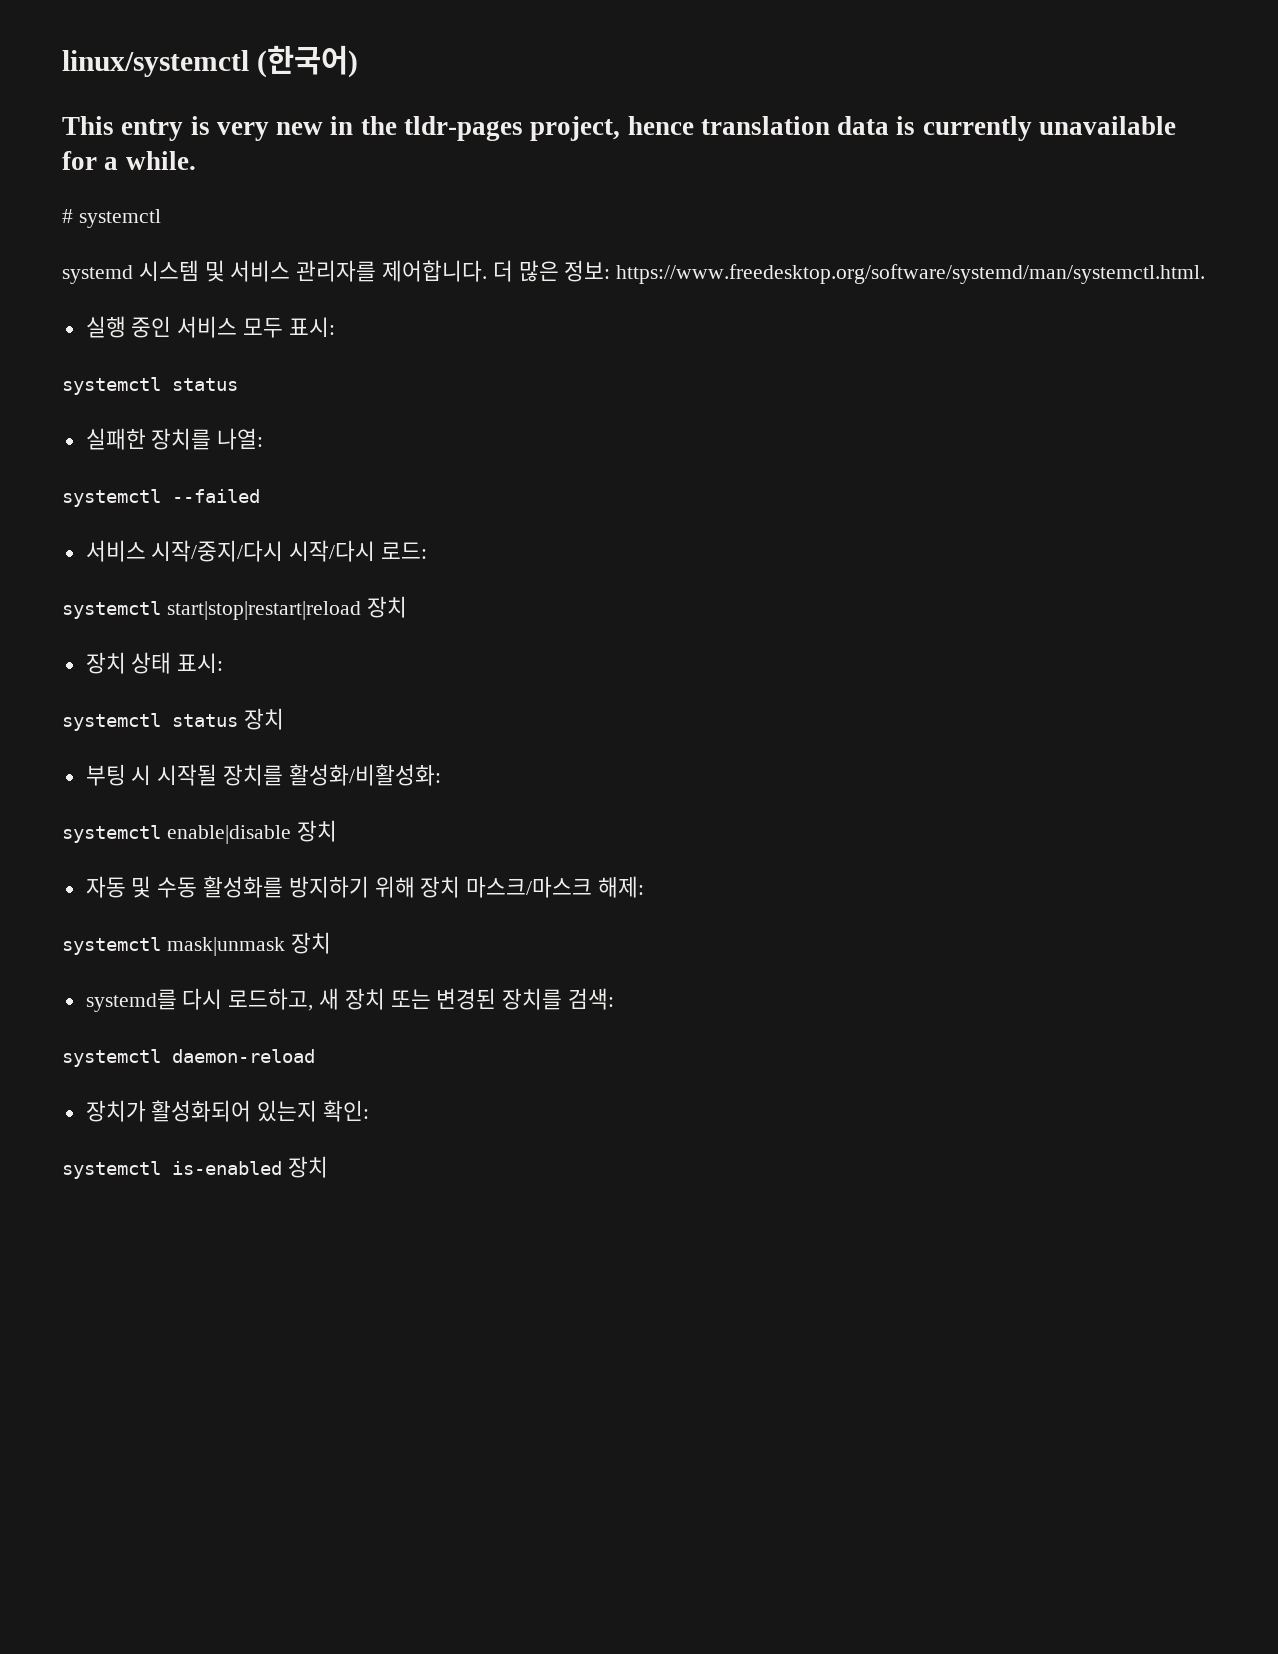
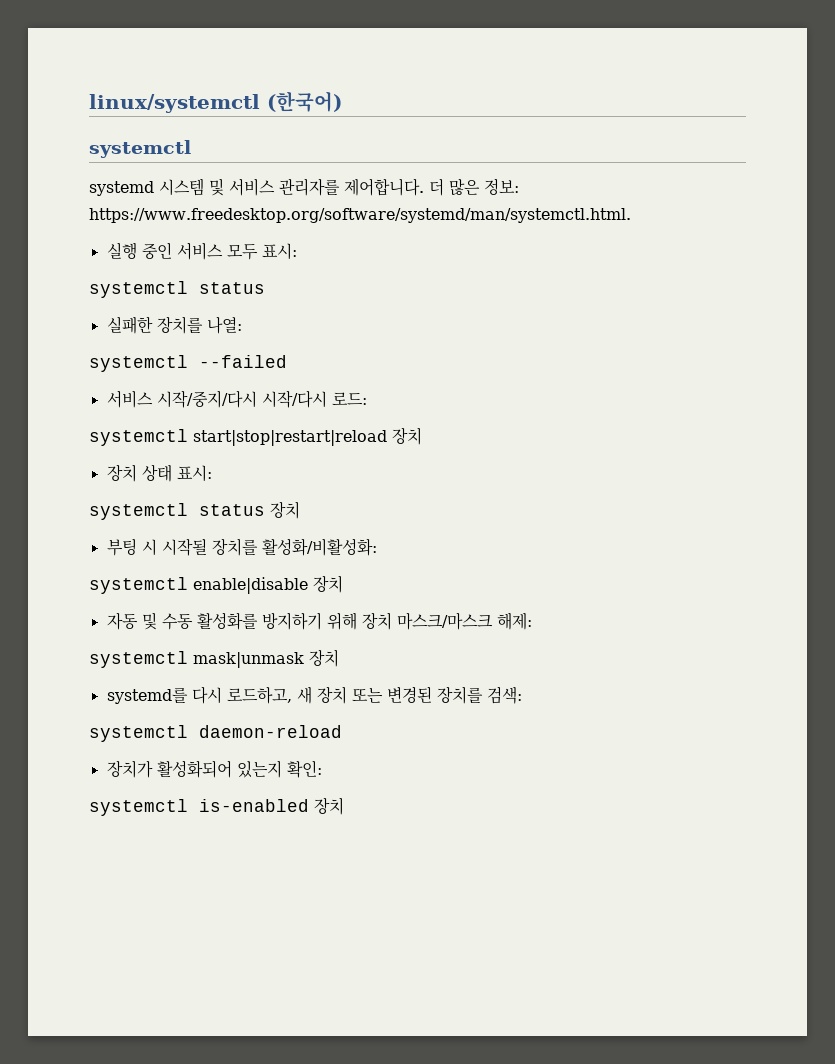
  linux/systemctl (한국어)
- This entry is very new in the tldr-pages project, hence translation data is currently unavailable for a while.
- # systemctl
+ systemctl

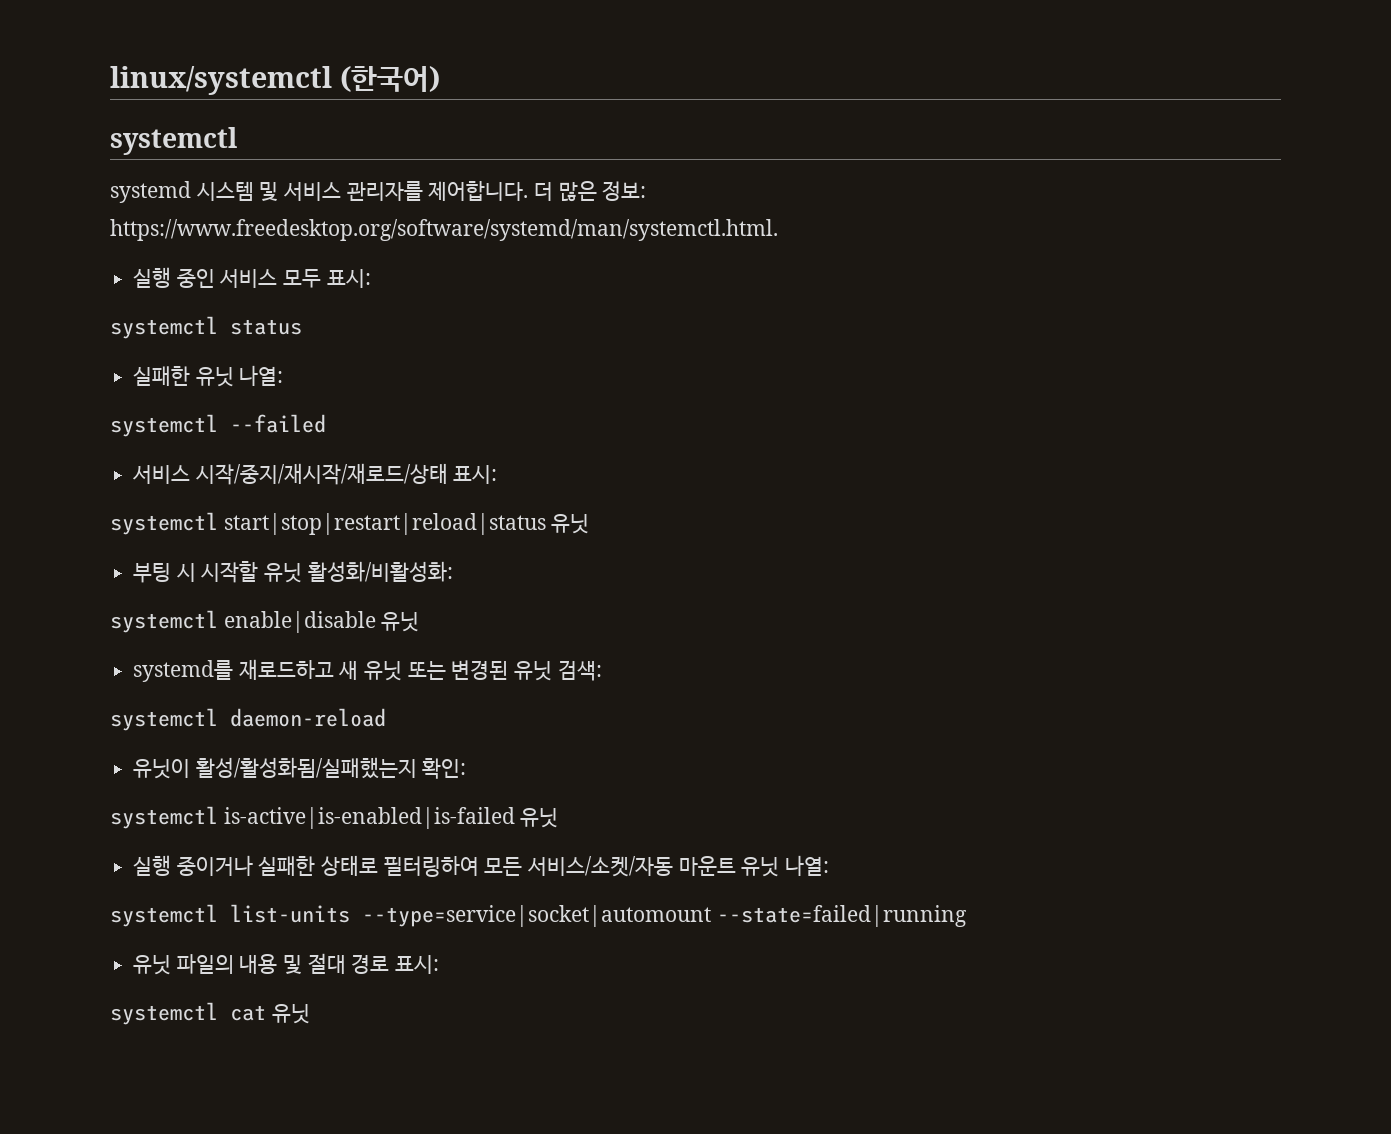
- 실패한 장치를 나열:
+ 실패한 유닛 나열:
- 서비스 시작/중지/다시 시작/다시 로드:
- systemctl start|stop|restart|reload 장치
- 장치 상태 표시:
- systemctl status 장치
+ 서비스 시작/중지/재시작/재로드/상태 표시:
+ systemctl start|stop|restart|reload|status 유닛
- 부팅 시 시작될 장치를 활성화/비활성화:
+ 부팅 시 시작할 유닛 활성화/비활성화:
- systemctl enable|disable 장치
- 자동 및 수동 활성화를 방지하기 위해 장치 마스크/마스크 해제:
- systemctl mask|unmask 장치
- systemd를 다시 로드하고, 새 장치 또는 변경된 장치를 검색:
+ systemctl enable|disable 유닛
+ systemd를 재로드하고 새 유닛 또는 변경된 유닛 검색:
- 장치가 활성화되어 있는지 확인:
+ 유닛이 활성/활성화됨/실패했는지 확인:
- systemctl is-enabled 장치
+ systemctl is-active|is-enabled|is-failed 유닛
+ 실행 중이거나 실패한 상태로 필터링하여 모든 서비스/소켓/자동 마운트 유닛 나열:
+ systemctl list-units --type=service|socket|automount --state=failed|running
+ 유닛 파일의 내용 및 절대 경로 표시:
+ systemctl cat 유닛

